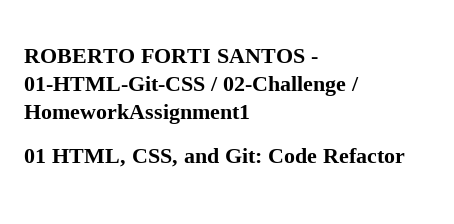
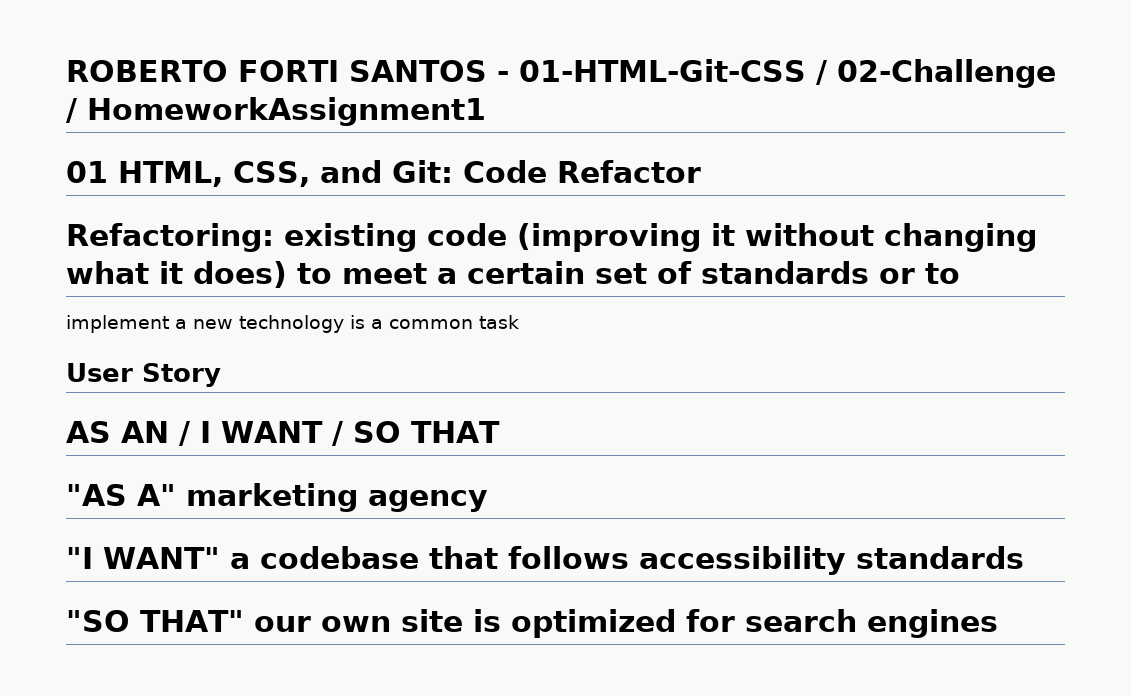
+ Refactoring: existing code (improving it without changing what it does) to meet a certain set of standards or to
+ implement a new technology is a common task
+ User Story
+ AS AN / I WANT / SO THAT
+ "AS A" marketing agency
+ "I WANT" a codebase that follows accessibility standards
+ "SO THAT" our own site is optimized for search engines

